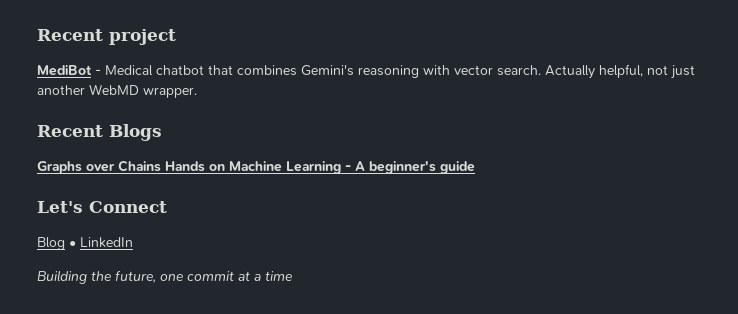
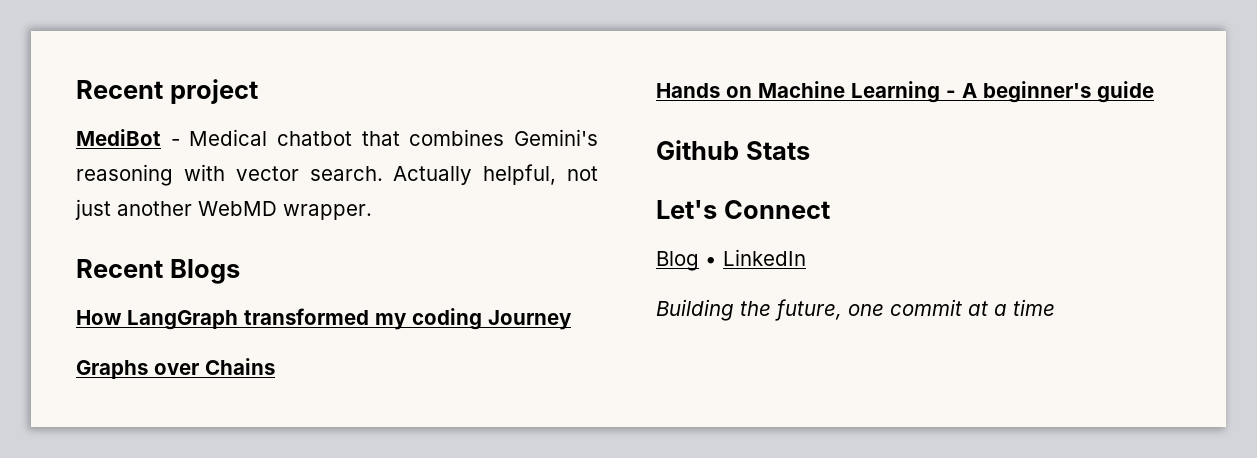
+ How LangGraph transformed my coding Journey
- Graphs over Chains Hands on Machine Learning - A beginner's guide
+ Graphs over Chains
+ Hands on Machine Learning - A beginner's guide
+ Github Stats

